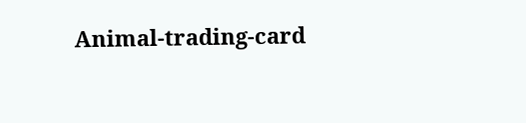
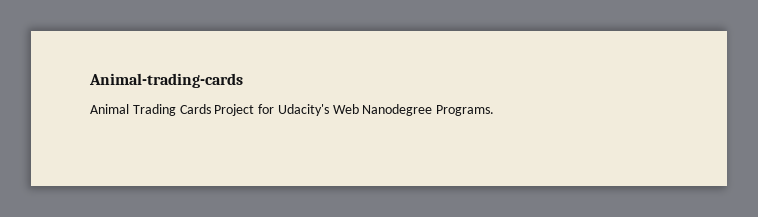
- Animal-trading-card
+ Animal-trading-cards
+ Animal Trading Cards Project for Udacity's Web Nanodegree Programs.

